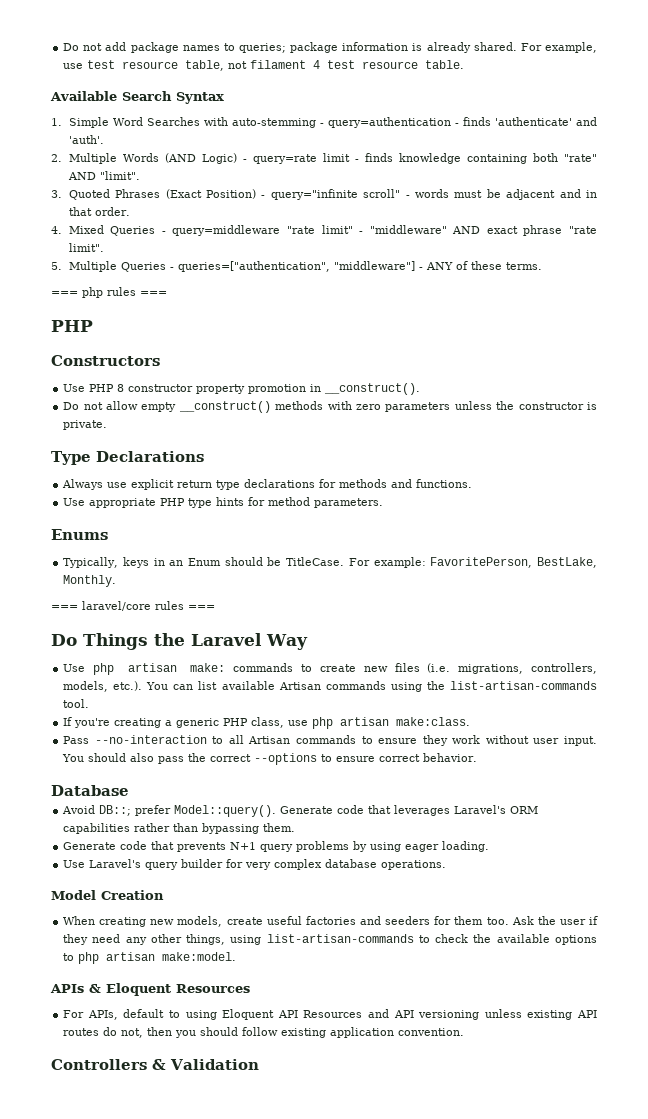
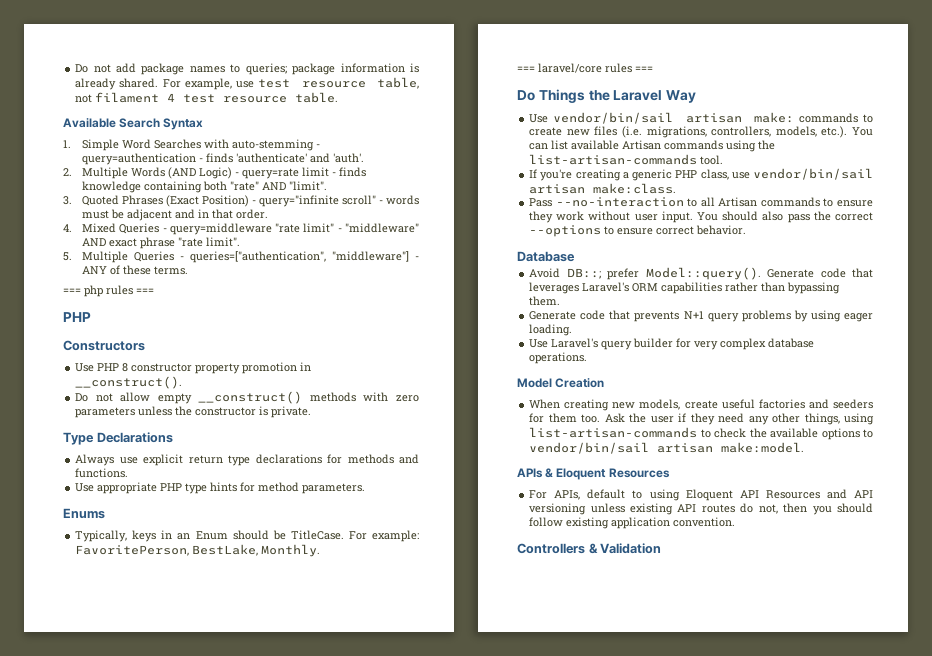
- Use php artisan make: commands to create new files (i.e. migrations, controllers, models, etc.). You can list available Artisan commands using the list-artisan-commands tool.
+ Use vendor/bin/sail artisan make: commands to create new files (i.e. migrations, controllers, models, etc.). You can list available Artisan commands using the list-artisan-commands tool.
- If you're creating a generic PHP class, use php artisan make:class.
+ If you're creating a generic PHP class, use vendor/bin/sail artisan make:class.
- Ask the user if they need any other things, using list-artisan-commands to check the available options to php artisan make:model.
+ Ask the user if they need any other things, using list-artisan-commands to check the available options to vendor/bin/sail artisan make:model.

